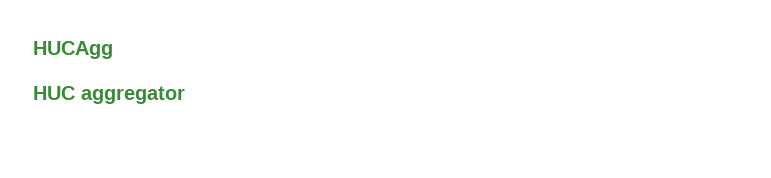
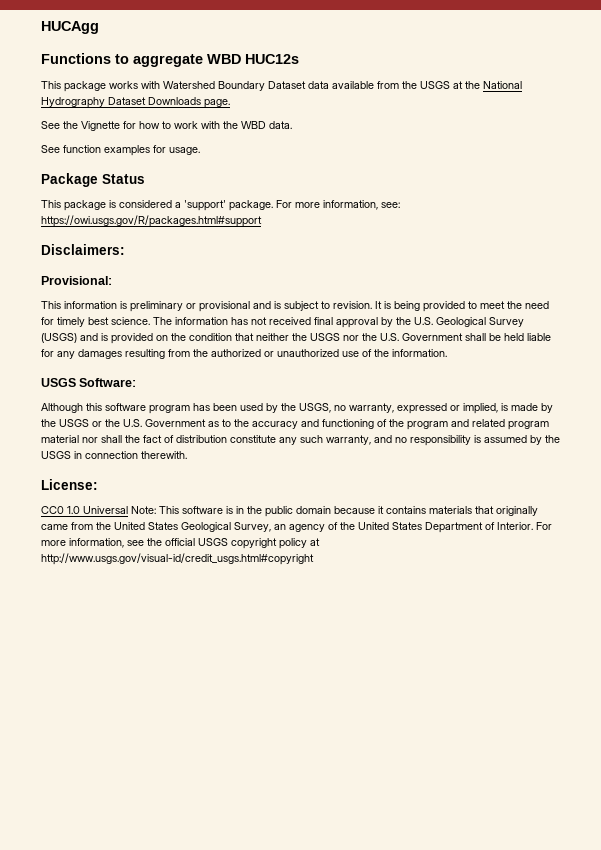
- HUC aggregator
+ Functions to aggregate WBD HUC12s
+ This package works with Watershed Boundary Dataset data available from the USGS at the National Hydrography Dataset Downloads page.
+ See the Vignette for how to work with the WBD data.
+ See function examples for usage.
+ Package Status
+ This package is considered a 'support' package. For more information, see: https://owi.usgs.gov/R/packages.html#support
+ Disclaimers:
+ Provisional:
+ This information is preliminary or provisional and is subject to revision. It is being provided to meet the need for timely best science. The information has not received final approval by the U.S. Geological Survey (USGS) and is provided on the condition that neither the USGS nor the U.S. Government shall be held liable for any damages resulting from the authorized or unauthorized use of the information.
+ USGS Software:
+ Although this software program has been used by the USGS, no warranty, expressed or implied, is made by the USGS or the U.S. Government as to the accuracy and functioning of the program and related program material nor shall the fact of distribution constitute any such warranty, and no responsibility is assumed by the USGS in connection therewith.
+ License:
+ CC0 1.0 Universal Note: This software is in the public domain because it contains materials that originally came from the United States Geological Survey, an agency of the United States Department of Interior. For more information, see the official USGS copyright policy at http://www.usgs.gov/visual-id/credit_usgs.html#copyright

